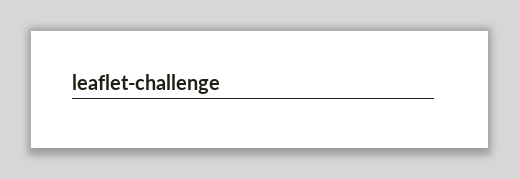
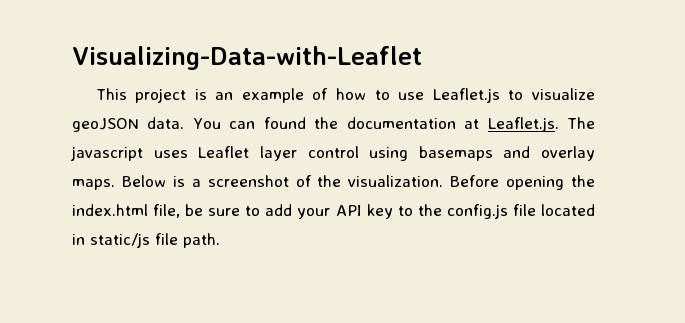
- leaflet-challenge
+ Visualizing-Data-with-Leaflet
+ This project is an example of how to use Leaflet.js to visualize geoJSON data. You can found the documentation at Leaflet.js. The javascript uses Leaflet layer control using basemaps and overlay maps. Below is a screenshot of the visualization. Before opening the index.html file, be sure to add your API key to the config.js file located in static/js file path.

